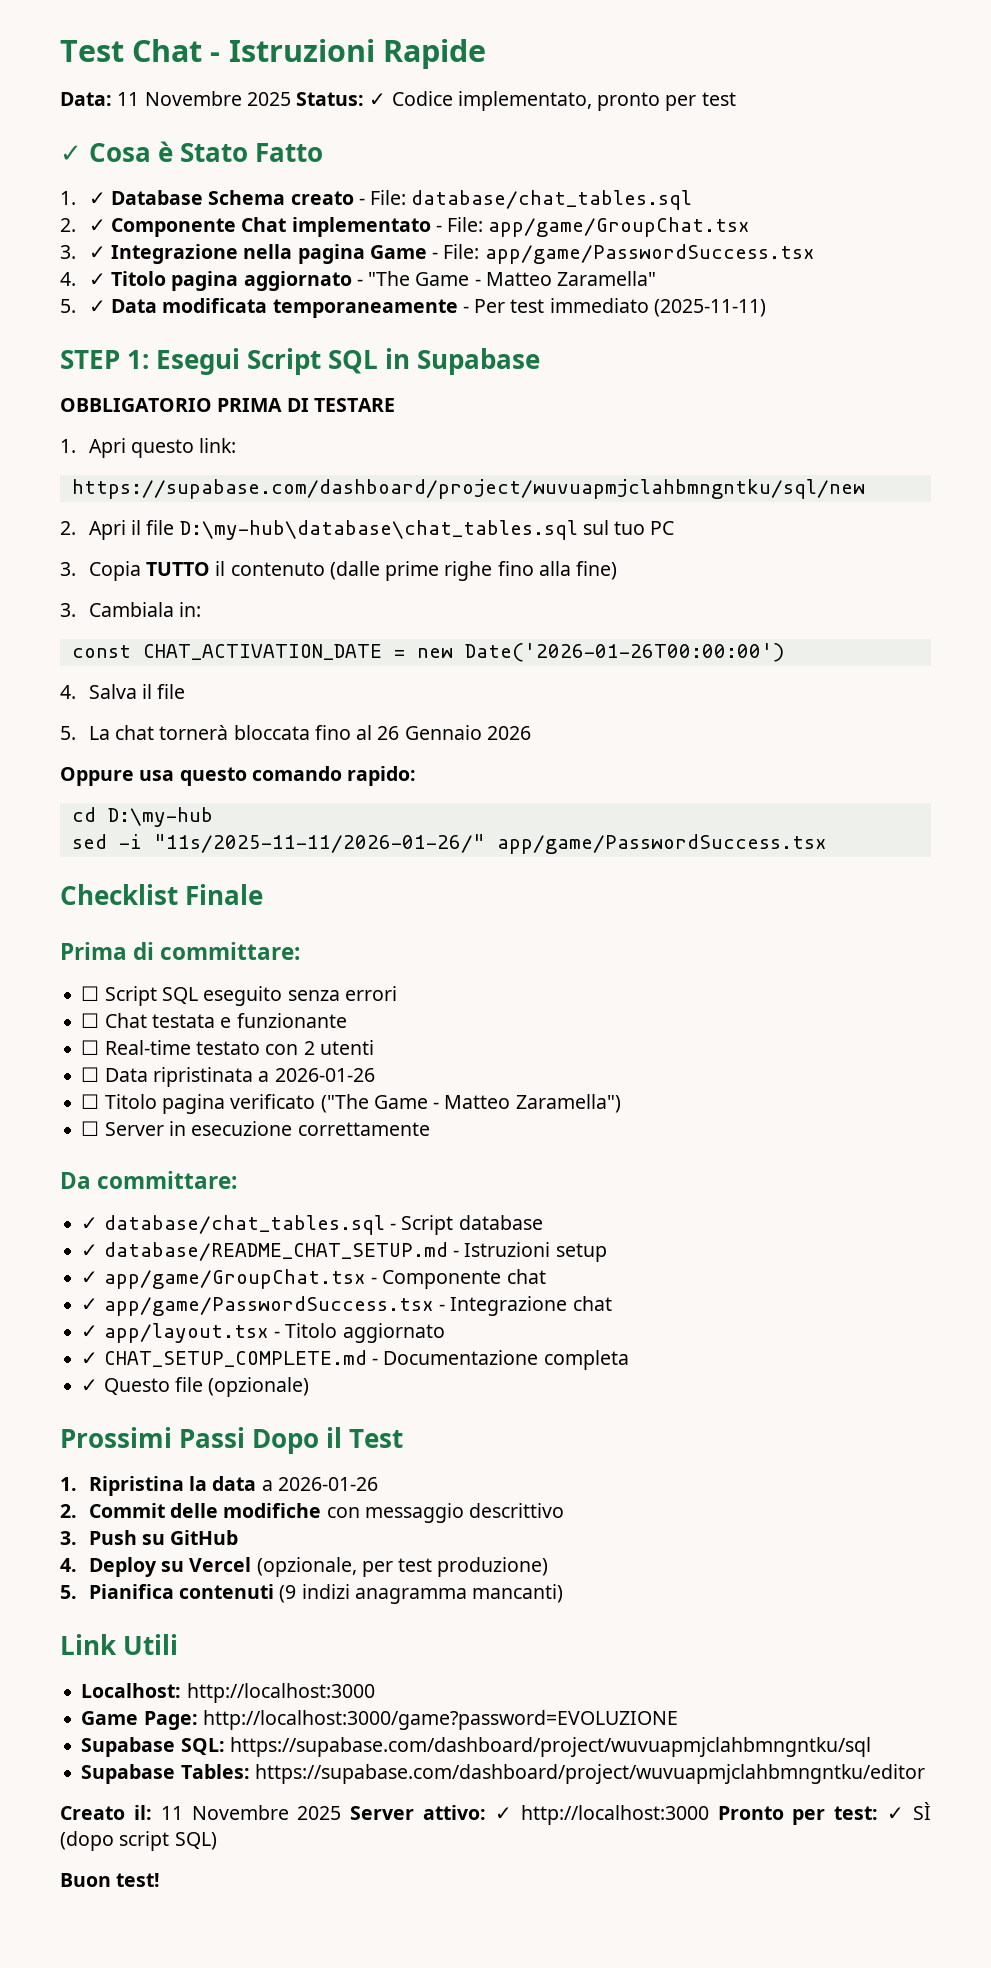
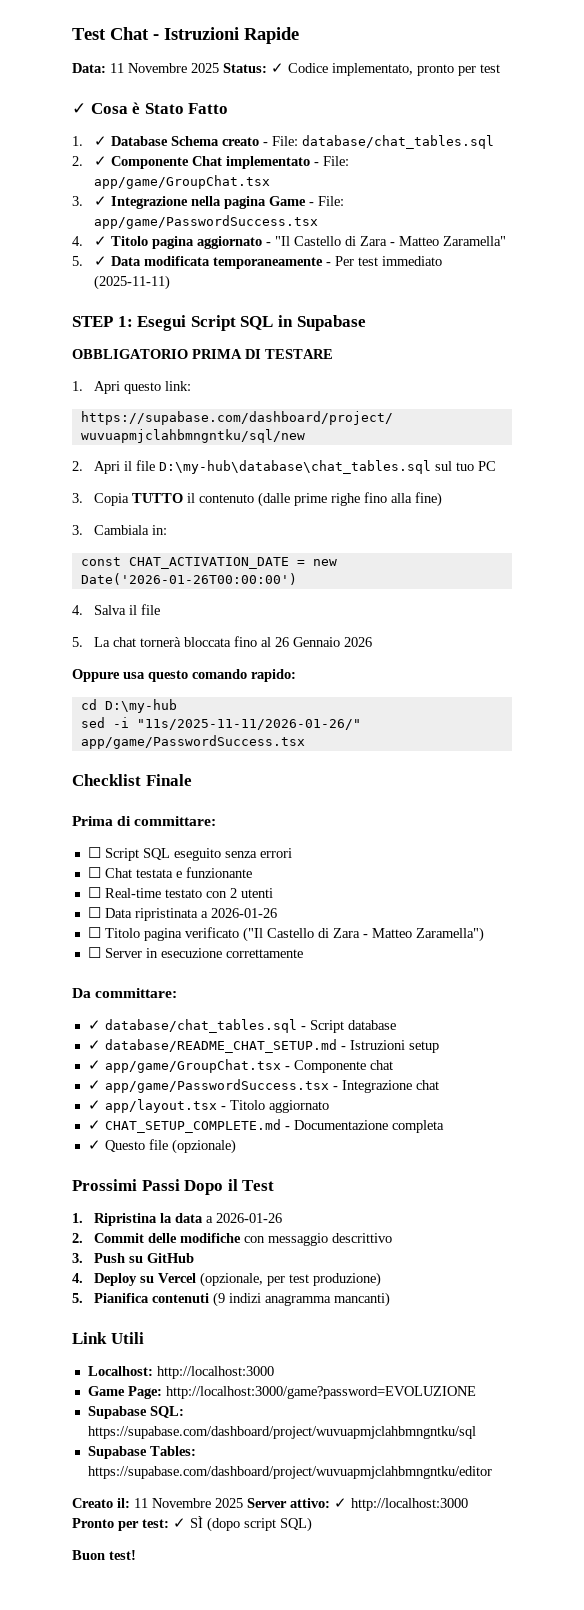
- 4. ✓ Titolo pagina aggiornato - "The Game - Matteo Zaramella"
+ 4. ✓ Titolo pagina aggiornato - "Il Castello di Zara - Matteo Zaramella"
- ☐ Titolo pagina verificato ("The Game - Matteo Zaramella")
+ ☐ Titolo pagina verificato ("Il Castello di Zara - Matteo Zaramella")

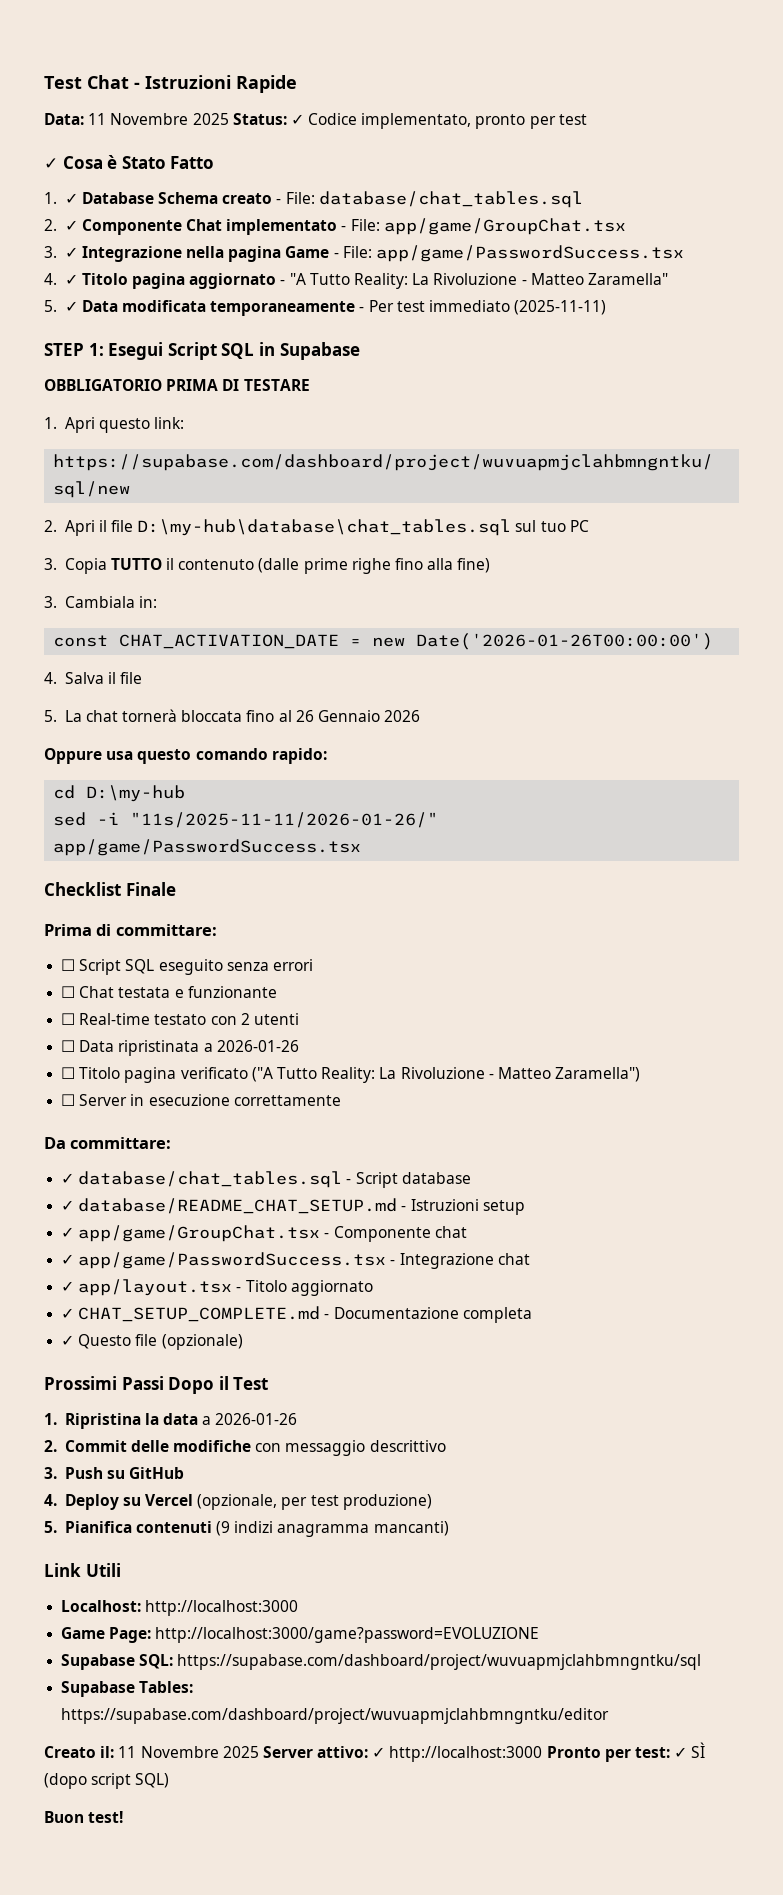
- 4. ✓ Titolo pagina aggiornato - "Il Castello di Zara - Matteo Zaramella"
+ 4. ✓ Titolo pagina aggiornato - "A Tutto Reality: La Rivoluzione - Matteo Zaramella"
- ☐ Titolo pagina verificato ("Il Castello di Zara - Matteo Zaramella")
+ ☐ Titolo pagina verificato ("A Tutto Reality: La Rivoluzione - Matteo Zaramella")

